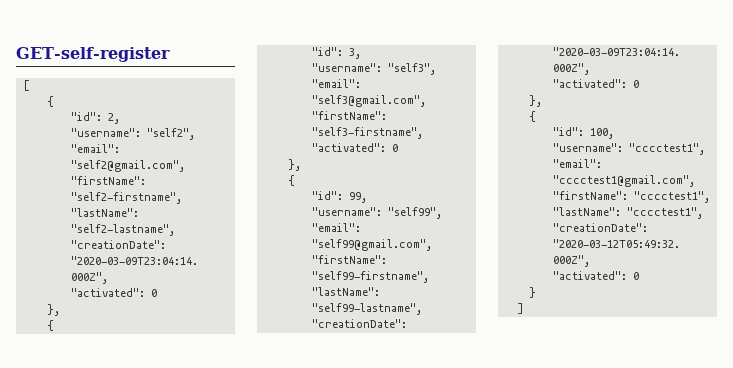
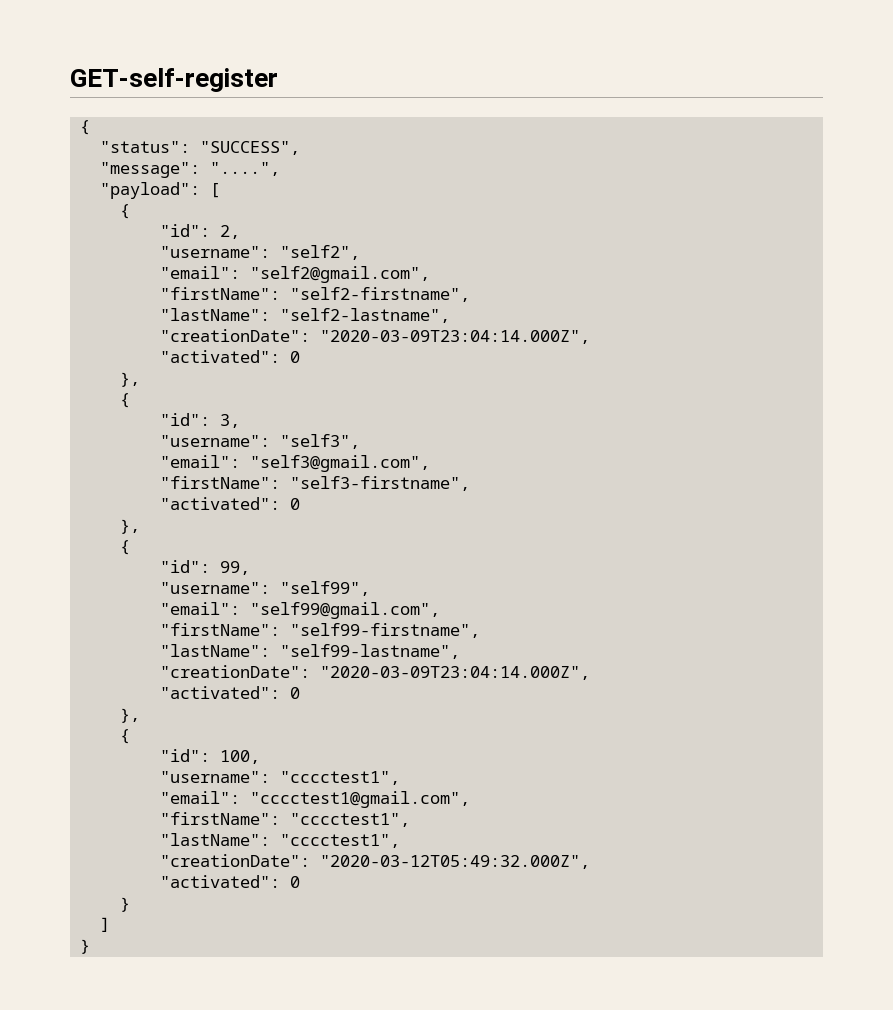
  GET-self-register
- [
+ {
+ "status": "SUCCESS",
+ "message": "....",
+ "payload": [
  ]
+ }

